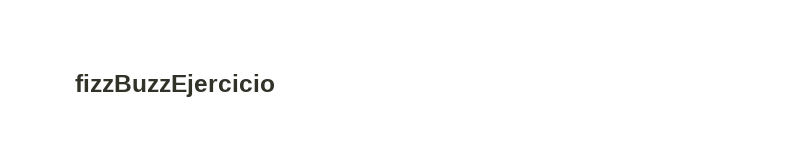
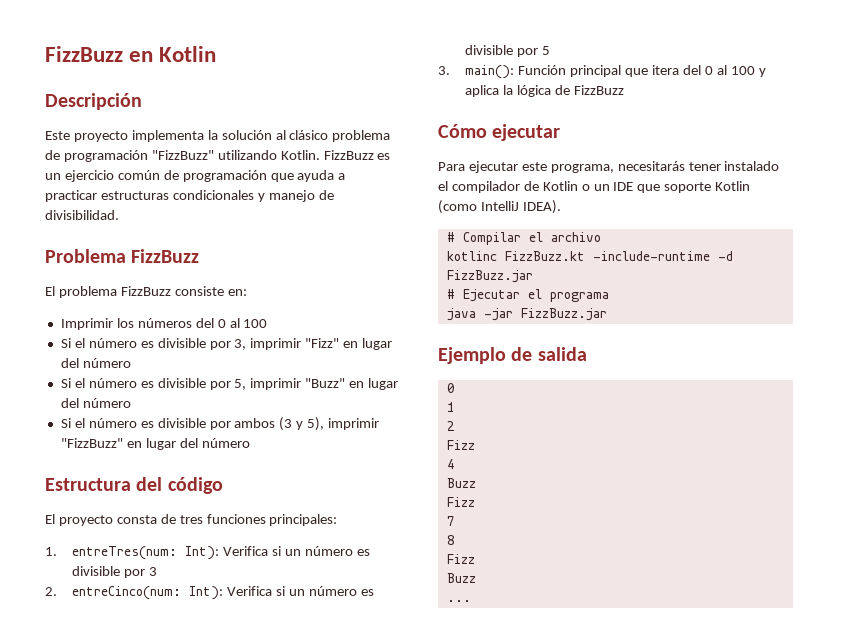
- fizzBuzzEjercicio
+ FizzBuzz en Kotlin
+ Descripción
+ Este proyecto implementa la solución al clásico problema de programación "FizzBuzz" utilizando Kotlin. FizzBuzz es un ejercicio común de programación que ayuda a practicar estructuras condicionales y manejo de divisibilidad.
+ Problema FizzBuzz
+ El problema FizzBuzz consiste en:
+ Imprimir los números del 0 al 100
+ Si el número es divisible por 3, imprimir "Fizz" en lugar del número
+ Si el número es divisible por 5, imprimir "Buzz" en lugar del número
+ Si el número es divisible por ambos (3 y 5), imprimir "FizzBuzz" en lugar del número
+ Estructura del código
+ El proyecto consta de tres funciones principales:
+ 1. entreTres(num: Int): Verifica si un número es divisible por 3
+ 2. entreCinco(num: Int): Verifica si un número es divisible por 5
+ 3. main(): Función principal que itera del 0 al 100 y aplica la lógica de FizzBuzz
+ Cómo ejecutar
+ Para ejecutar este programa, necesitarás tener instalado el compilador de Kotlin o un IDE que soporte Kotlin (como IntelliJ IDEA).
+ # Compilar el archivo
+ kotlinc FizzBuzz.kt -include-runtime -d FizzBuzz.jar
+ # Ejecutar el programa
+ java -jar FizzBuzz.jar
+ Ejemplo de salida
+ 0
+ 1
+ 2
+ Fizz
+ 4
+ Buzz
+ Fizz
+ 7
+ 8
+ Fizz
+ Buzz
+ ...

